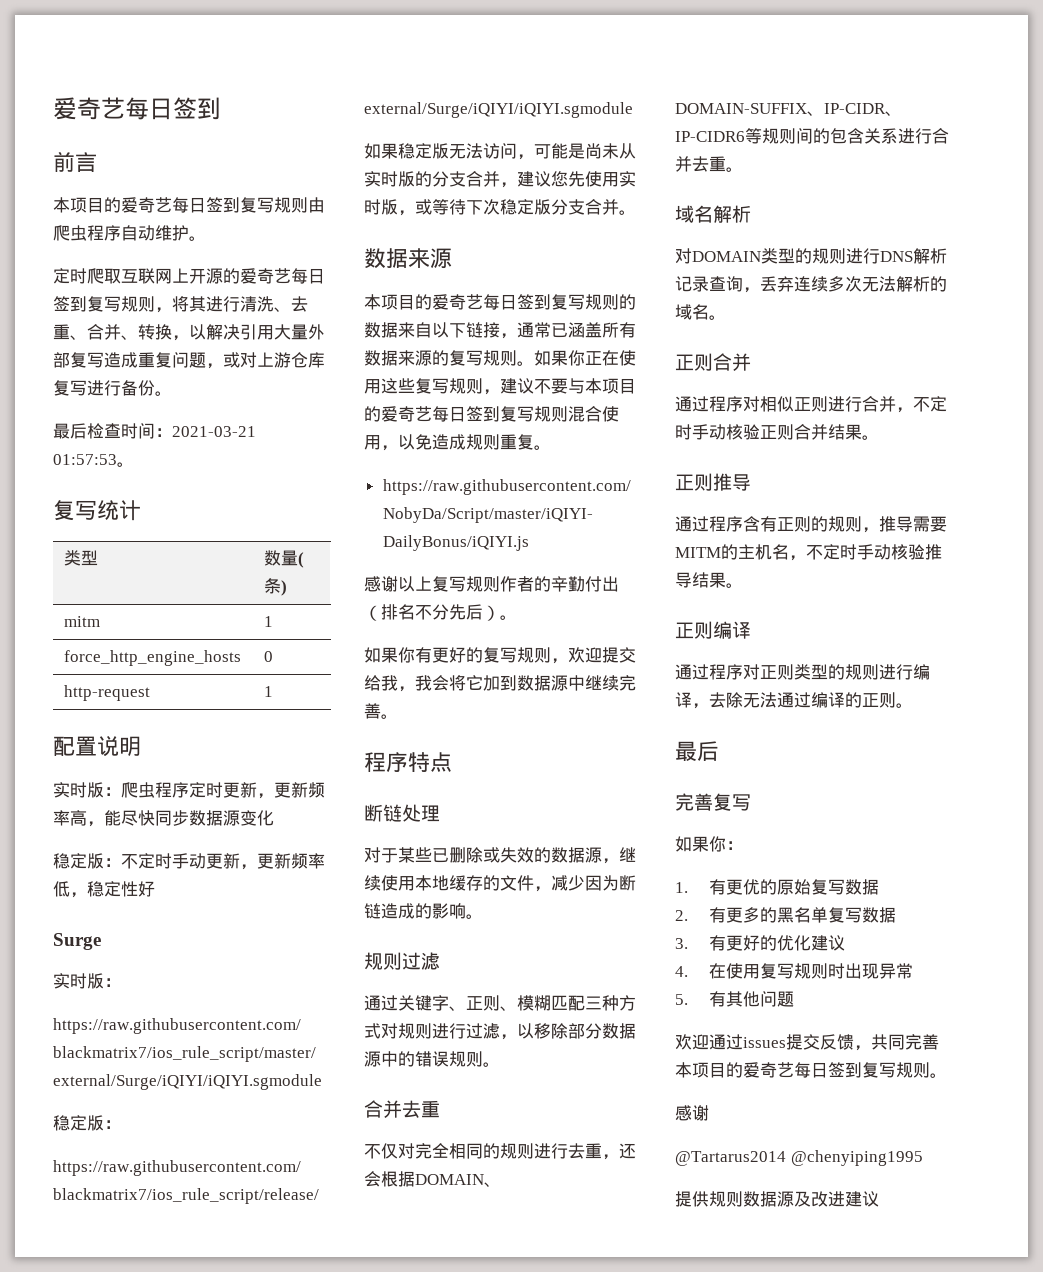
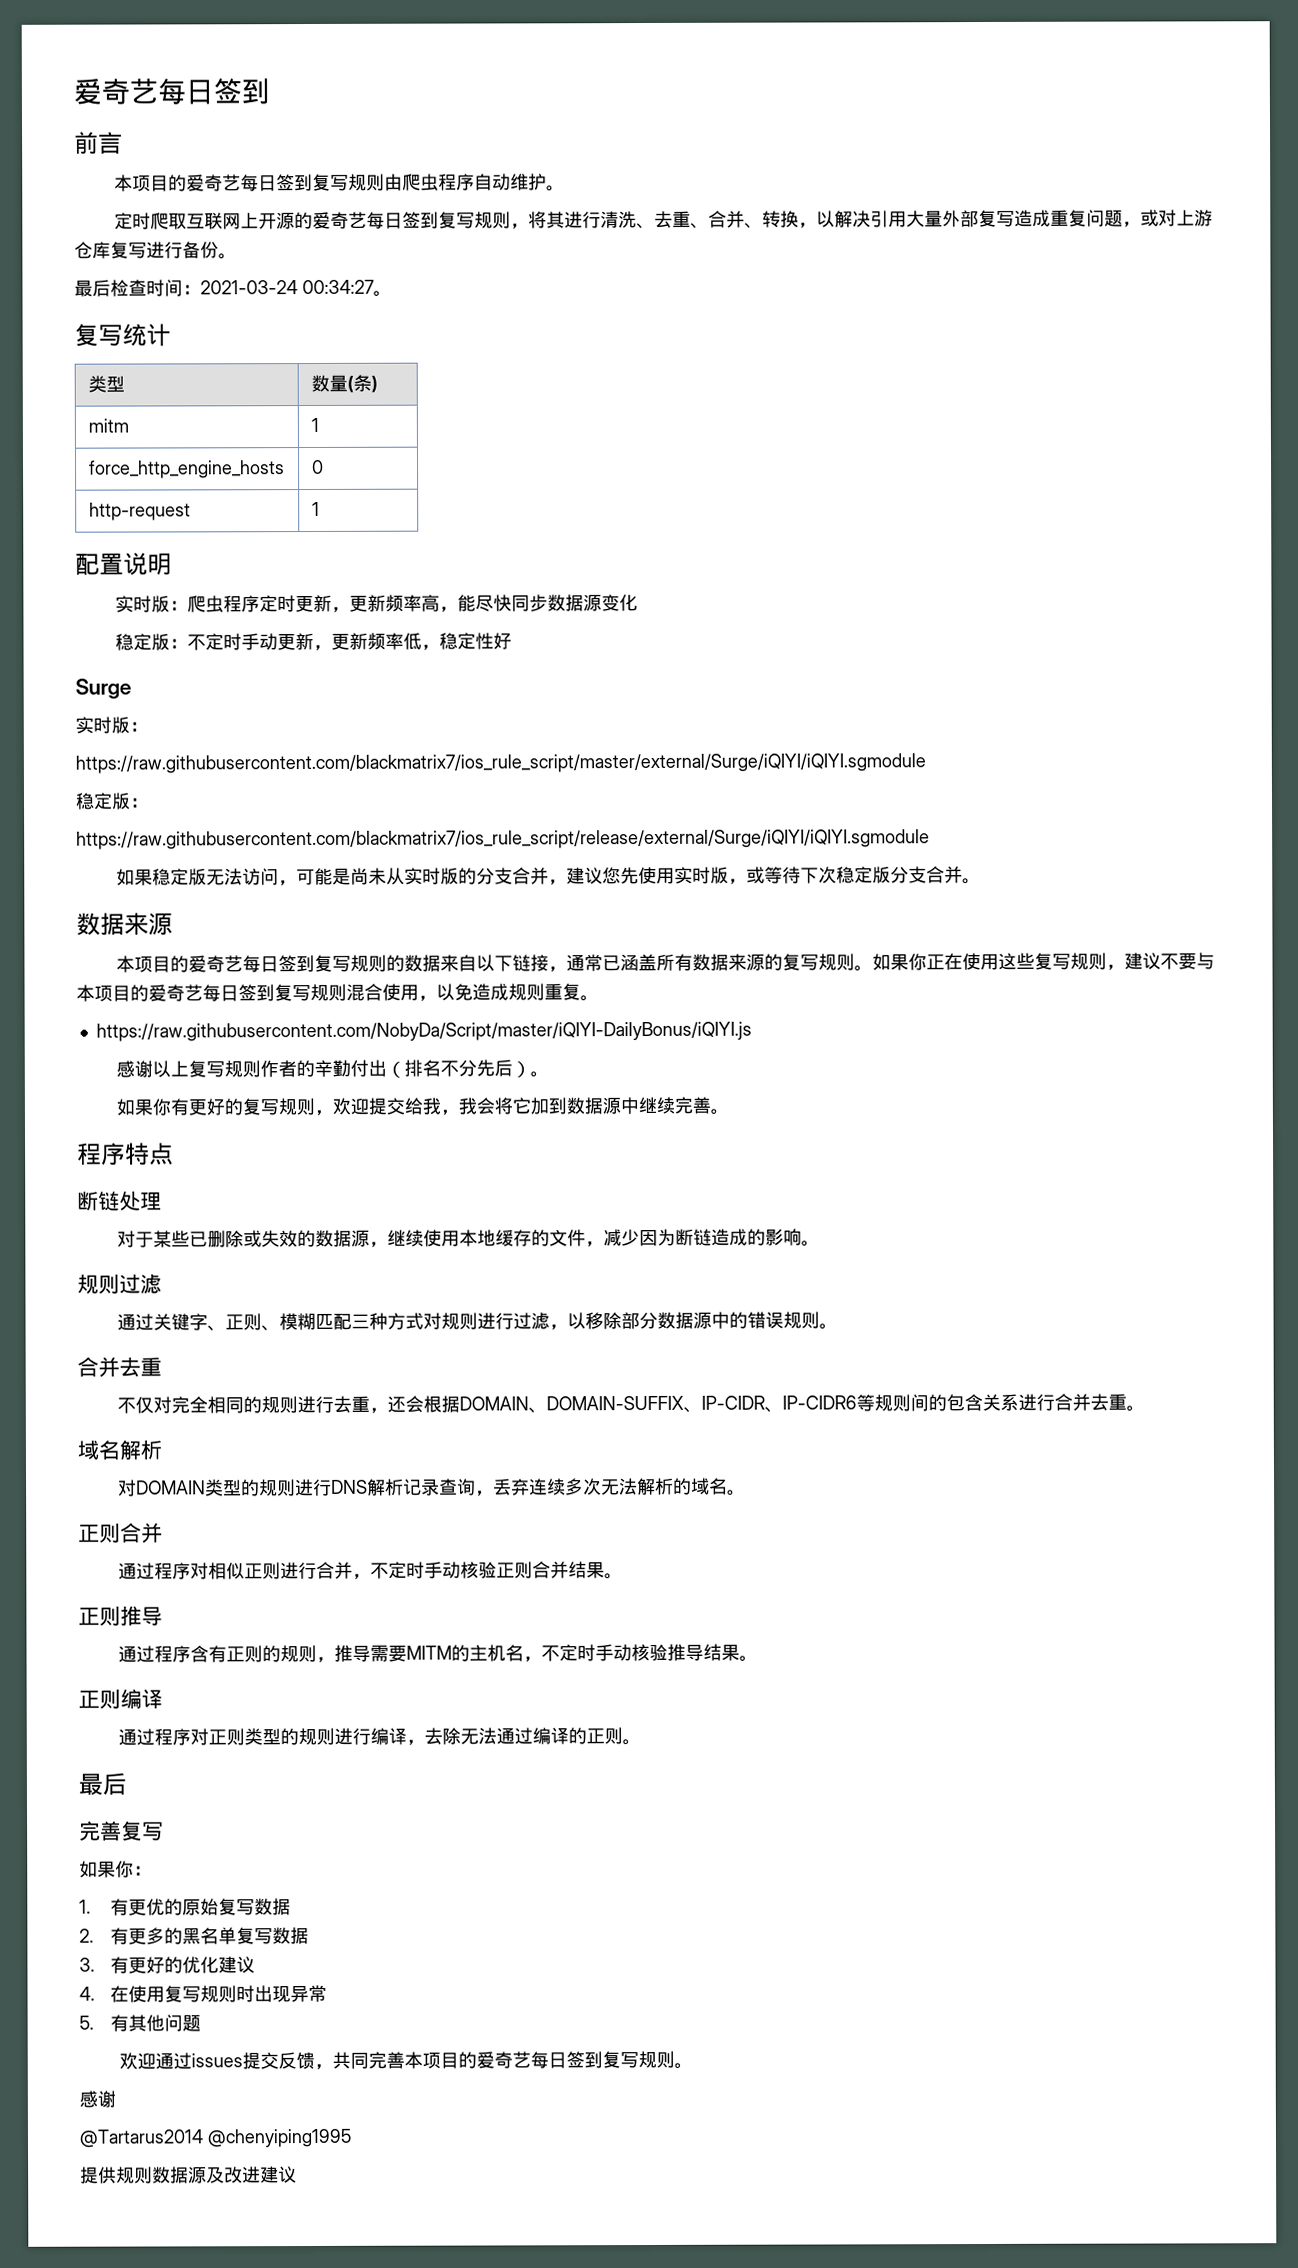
- 最后检查时间：2021-03-21 01:57:53。
+ 最后检查时间：2021-03-24 00:34:27。

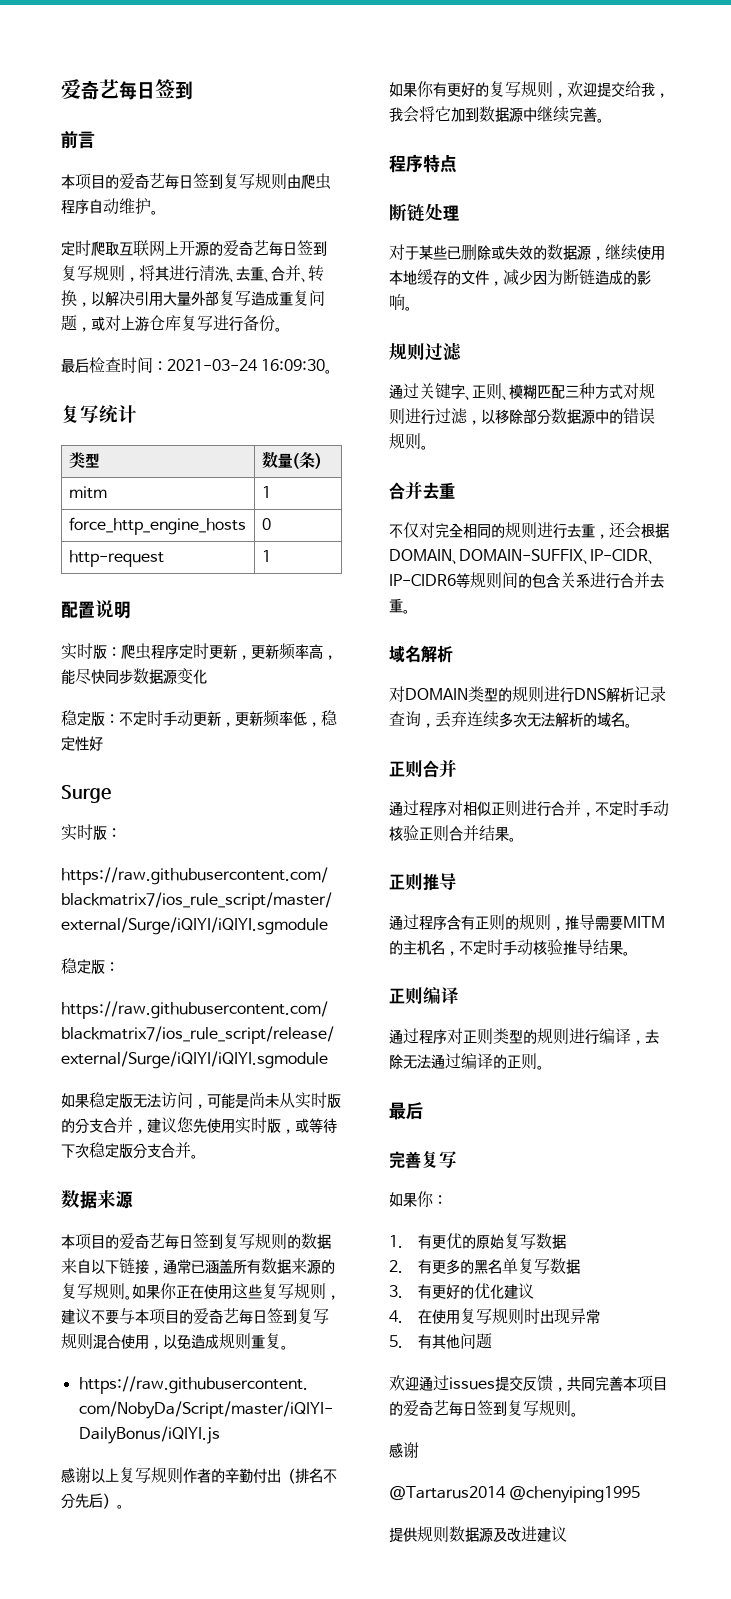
- 最后检查时间：2021-03-24 00:34:27。
+ 最后检查时间：2021-03-24 16:09:30。

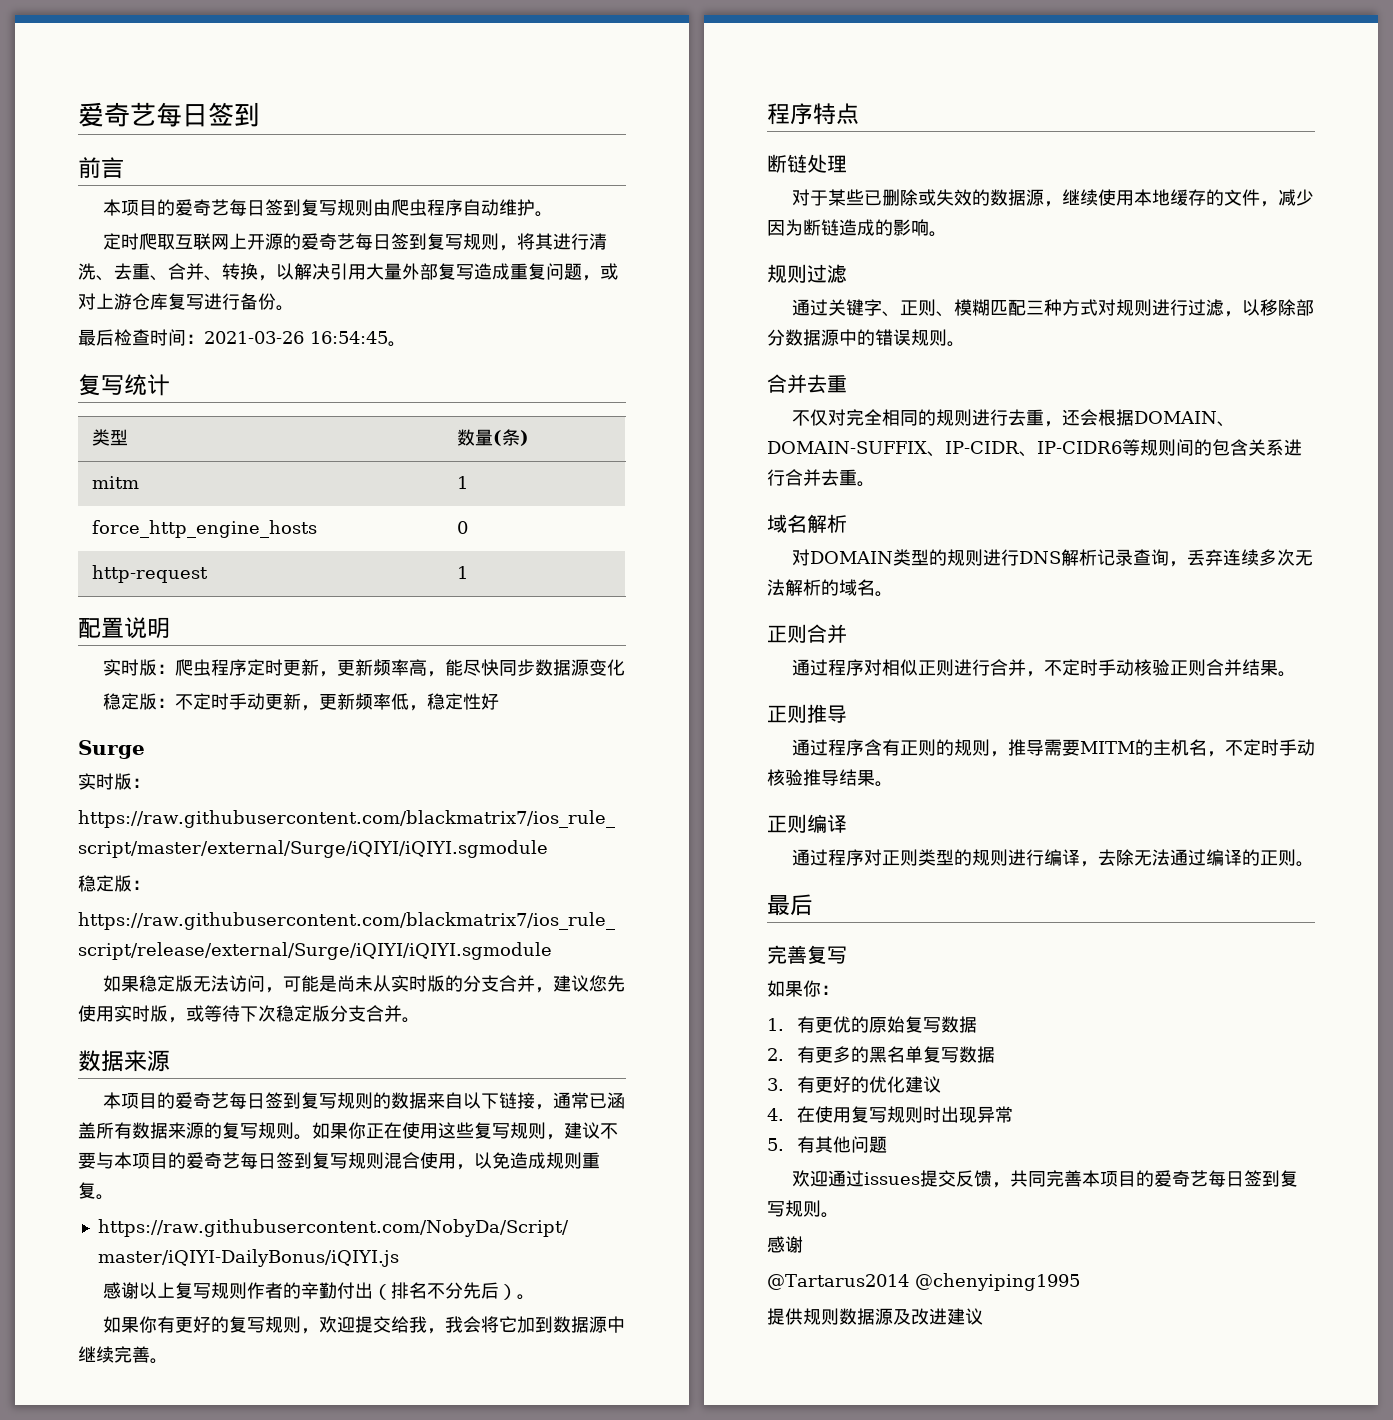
- 最后检查时间：2021-03-24 16:09:30。
+ 最后检查时间：2021-03-26 16:54:45。

